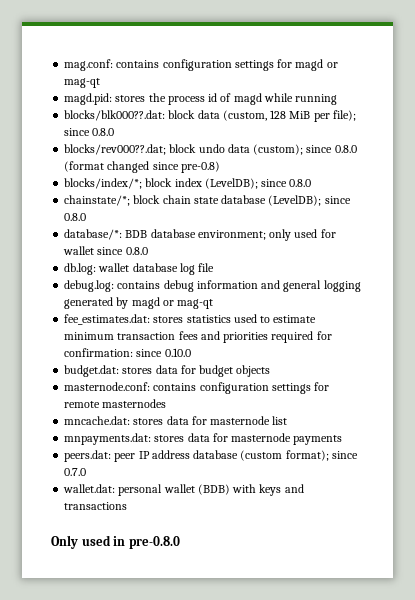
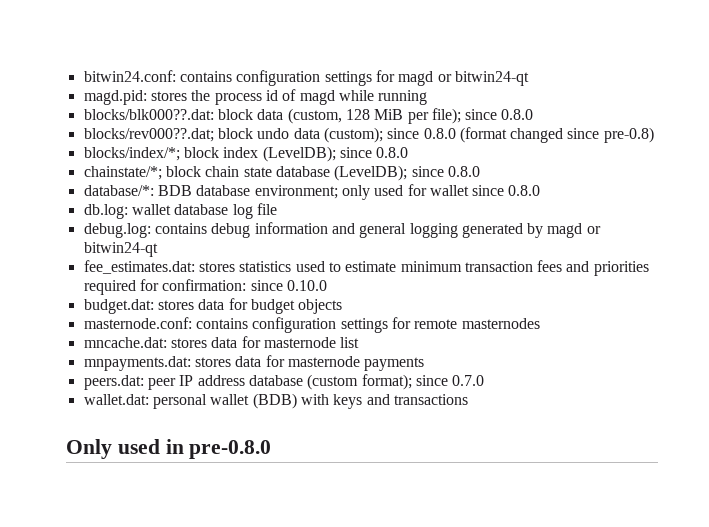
- mag.conf: contains configuration settings for magd or mag-qt
+ bitwin24.conf: contains configuration settings for magd or bitwin24-qt
- debug.log: contains debug information and general logging generated by magd or mag-qt
+ debug.log: contains debug information and general logging generated by magd or bitwin24-qt

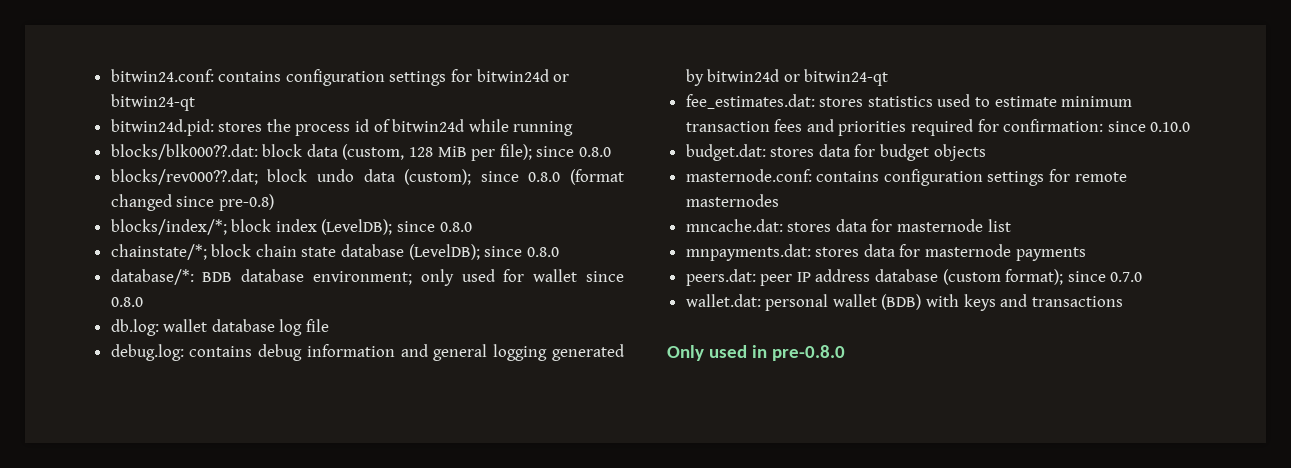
- bitwin24.conf: contains configuration settings for magd or bitwin24-qt
- magd.pid: stores the process id of magd while running
+ bitwin24.conf: contains configuration settings for bitwin24d or bitwin24-qt
+ bitwin24d.pid: stores the process id of bitwin24d while running
- debug.log: contains debug information and general logging generated by magd or bitwin24-qt
+ debug.log: contains debug information and general logging generated by bitwin24d or bitwin24-qt

